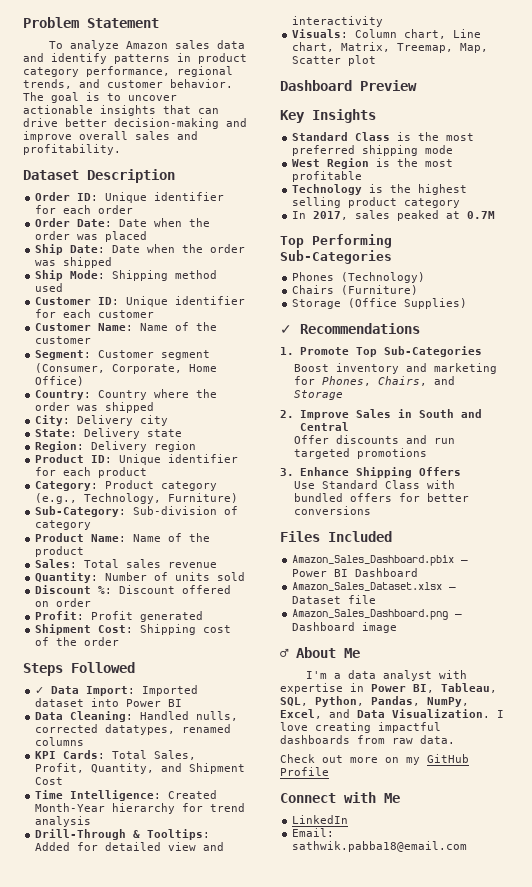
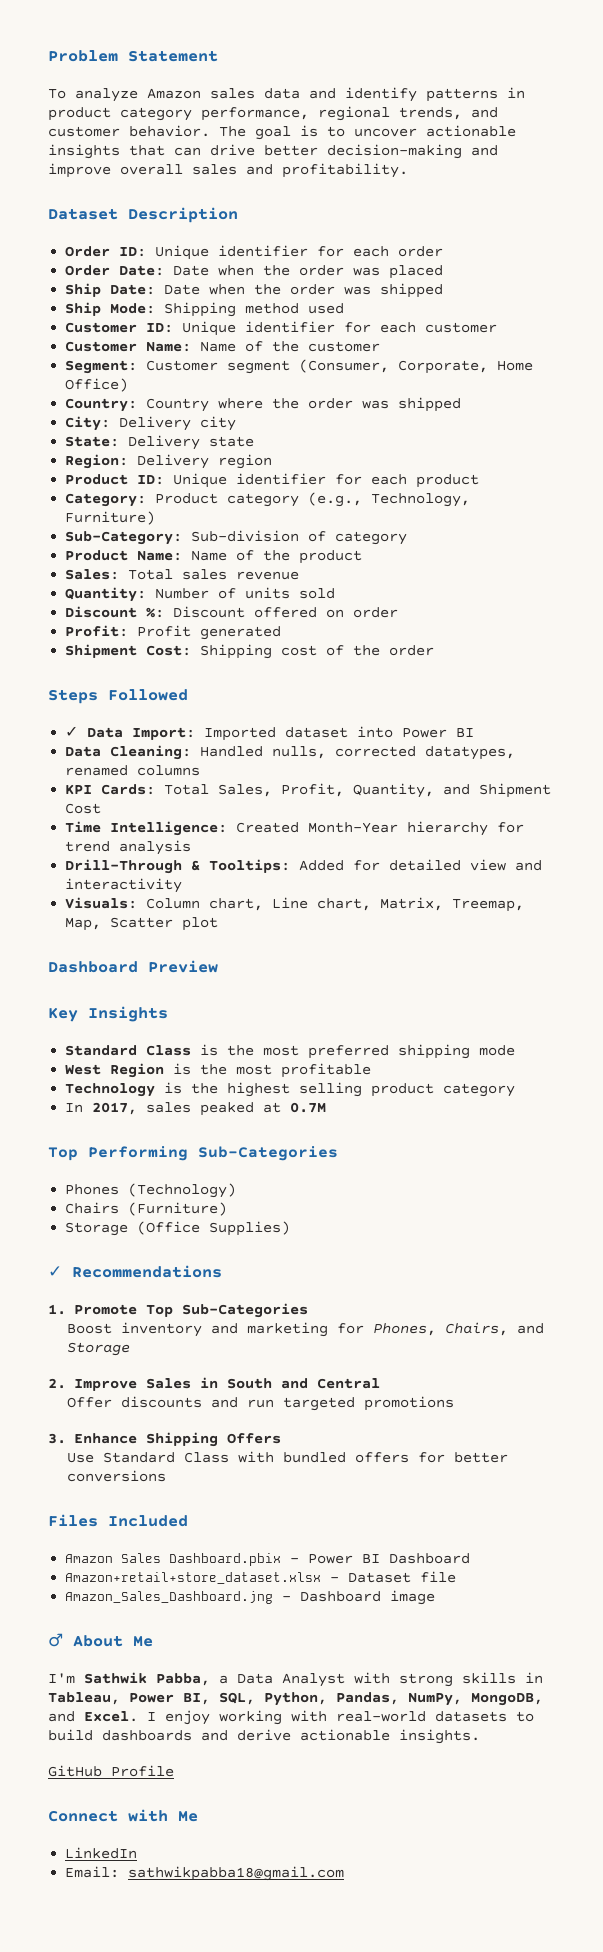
- Amazon_Sales_Dashboard.pbix – Power BI Dashboard
+ Amazon Sales Dashboard.pbix – Power BI Dashboard
- Amazon_Sales_Dataset.xlsx – Dataset file
+ Amazon+retail+store_dataset.xlsx – Dataset file
- Amazon_Sales_Dashboard.png – Dashboard image
+ Amazon_Sales_Dashboard.jng – Dashboard image
- I'm a data analyst with expertise in Power BI, Tableau, SQL, Python, Pandas, NumPy, Excel, and Data Visualization. I love creating impactful dashboards from raw data.
- Check out more on my GitHub Profile
+ I'm Sathwik Pabba, a Data Analyst with strong skills in Tableau, Power BI, SQL, Python, Pandas, NumPy, MongoDB, and Excel. I enjoy working with real-world datasets to build dashboards and derive actionable insights.
+ GitHub Profile
- Email: sathwik.pabba18@email.com
+ Email: sathwikpabba18@gmail.com

